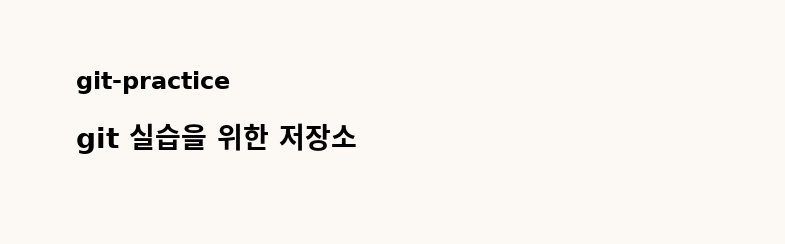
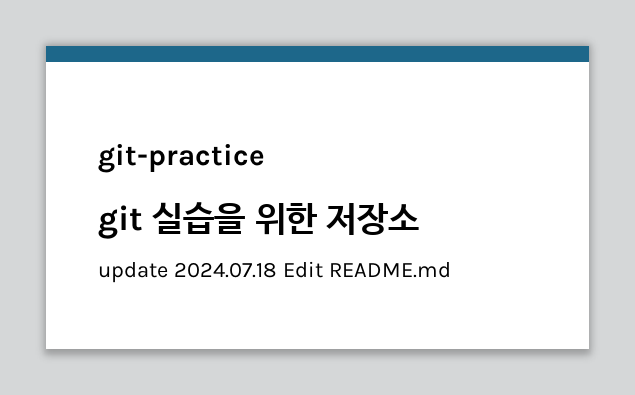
+ update 2024.07.18 Edit README.md

